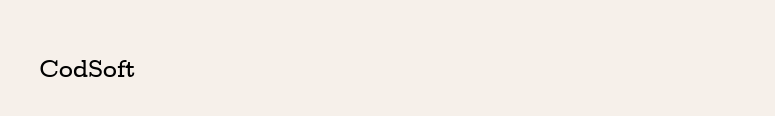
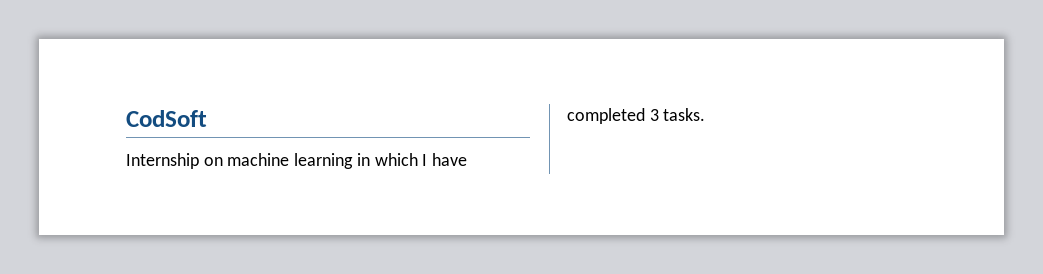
+ Internship on machine learning in which I have completed 3 tasks.

